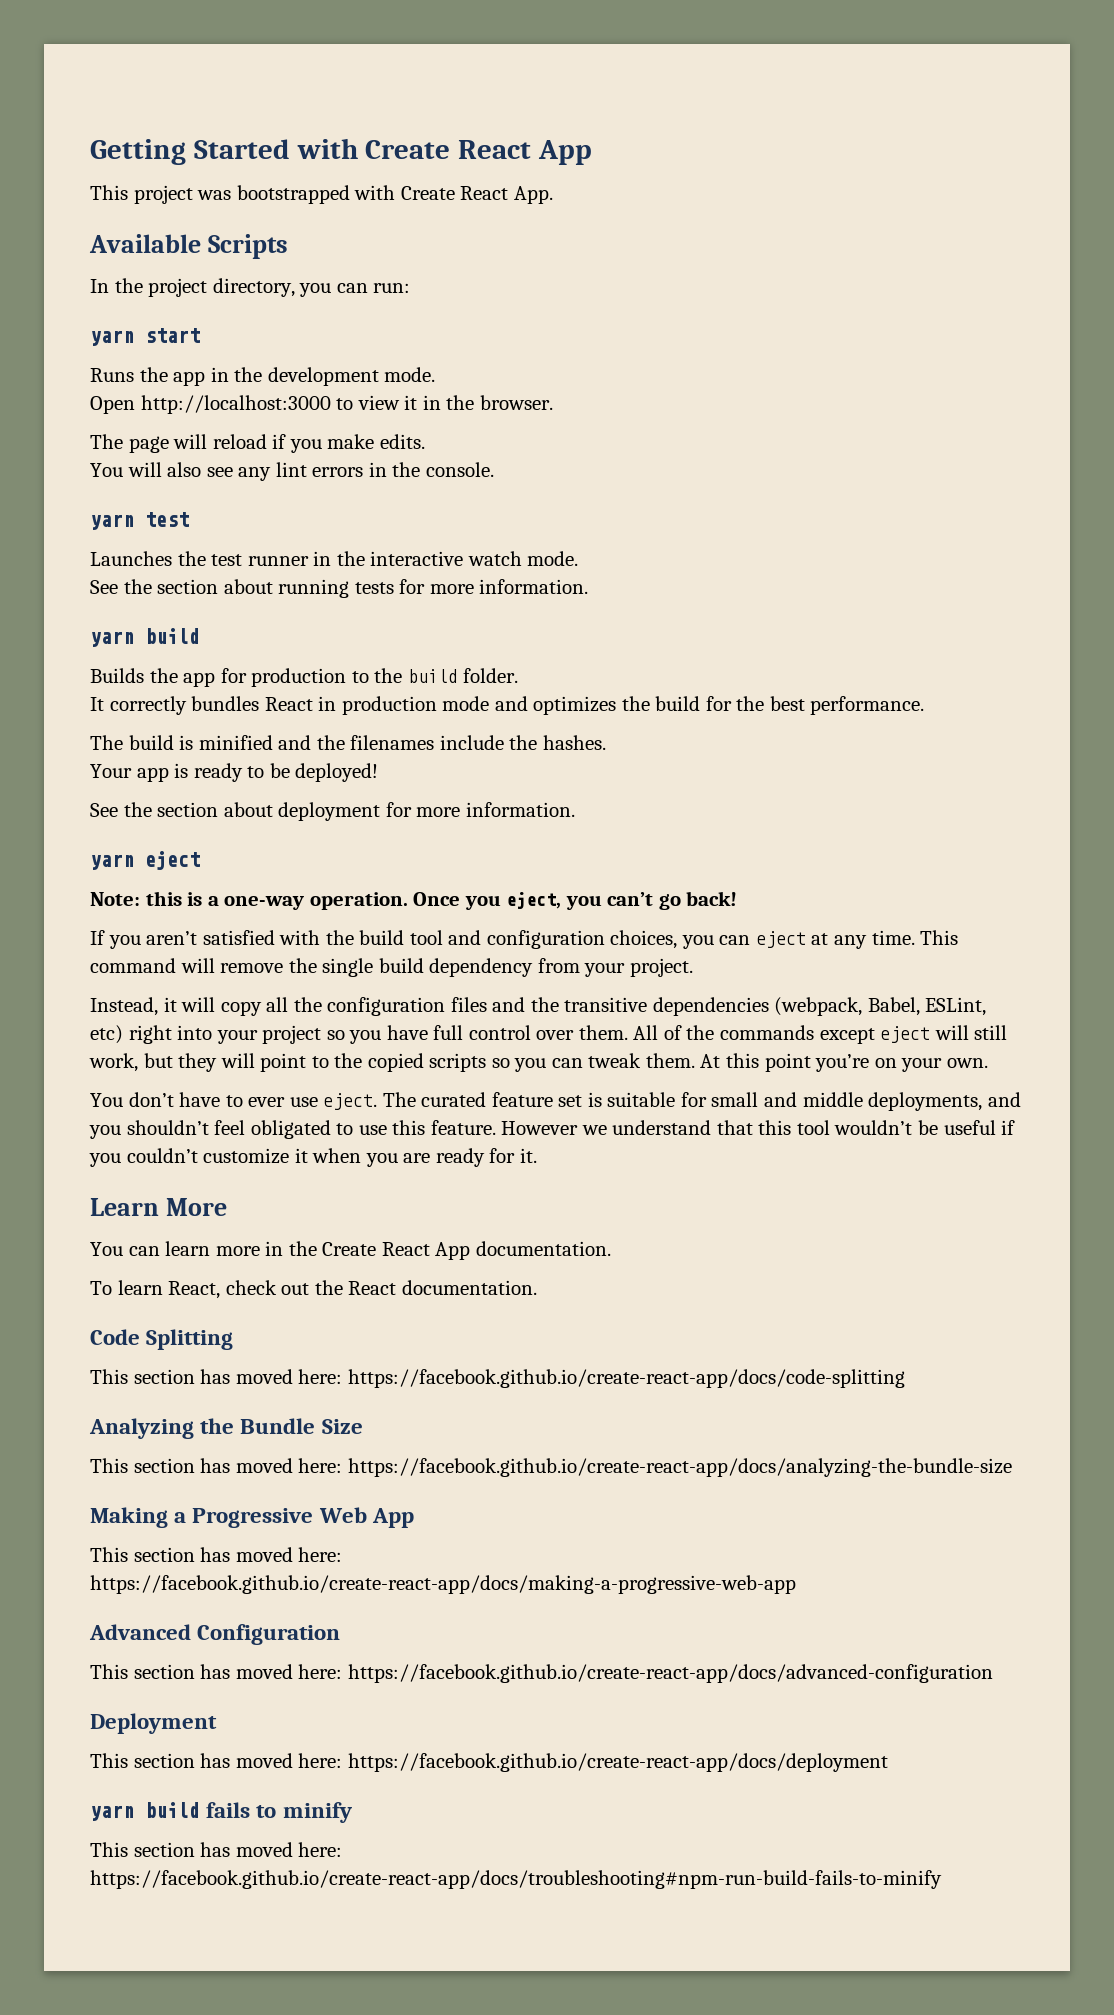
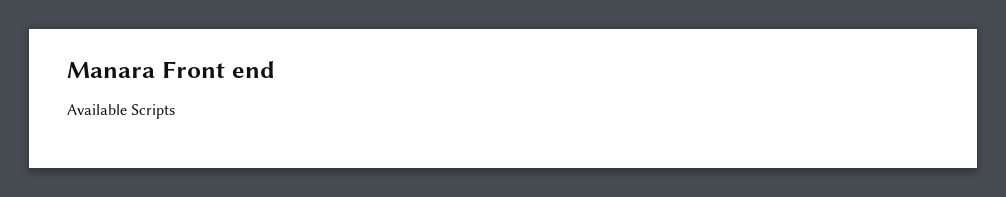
- Getting Started with Create React App
- This project was bootstrapped with Create React App.
+ Manara Front end
  Available Scripts
- In the project directory, you can run:
- yarn start
- Runs the app in the development mode.
- Open http://localhost:3000 to view it in the browser.
- The page will reload if you make edits.
- You will also see any lint errors in the console.
- yarn test
- Launches the test runner in the interactive watch mode.
- See the section about running tests for more information.
- yarn build
- Builds the app for production to the build folder.
- It correctly bundles React in production mode and optimizes the build for the best performance.
- The build is minified and the filenames include the hashes.
- Your app is ready to be deployed!
- See the section about deployment for more information.
- yarn eject
- Note: this is a one-way operation. Once you eject, you can’t go back!
- If you aren’t satisfied with the build tool and configuration choices, you can eject at any time. This command will remove the single build dependency from your project.
- Instead, it will copy all the configuration files and the transitive dependencies (webpack, Babel, ESLint, etc) right into your project so you have full control over them. All of the commands except eject will still work, but they will point to the copied scripts so you can tweak them. At this point you’re on your own.
- You don’t have to ever use eject. The curated feature set is suitable for small and middle deployments, and you shouldn’t feel obligated to use this feature. However we understand that this tool wouldn’t be useful if you couldn’t customize it when you are ready for it.
- Learn More
- You can learn more in the Create React App documentation.
- To learn React, check out the React documentation.
- Code Splitting
- This section has moved here: https://facebook.github.io/create-react-app/docs/code-splitting
- Analyzing the Bundle Size
- This section has moved here: https://facebook.github.io/create-react-app/docs/analyzing-the-bundle-size
- Making a Progressive Web App
- This section has moved here: https://facebook.github.io/create-react-app/docs/making-a-progressive-web-app
- Advanced Configuration
- This section has moved here: https://facebook.github.io/create-react-app/docs/advanced-configuration
- Deployment
- This section has moved here: https://facebook.github.io/create-react-app/docs/deployment
- yarn build fails to minify
- This section has moved here: https://facebook.github.io/create-react-app/docs/troubleshooting#npm-run-build-fails-to-minify

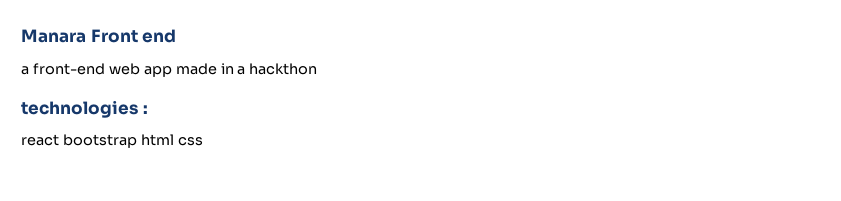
- Available Scripts
+ a front-end web app made in a hackthon
+ technologies :
+ react bootstrap html css

